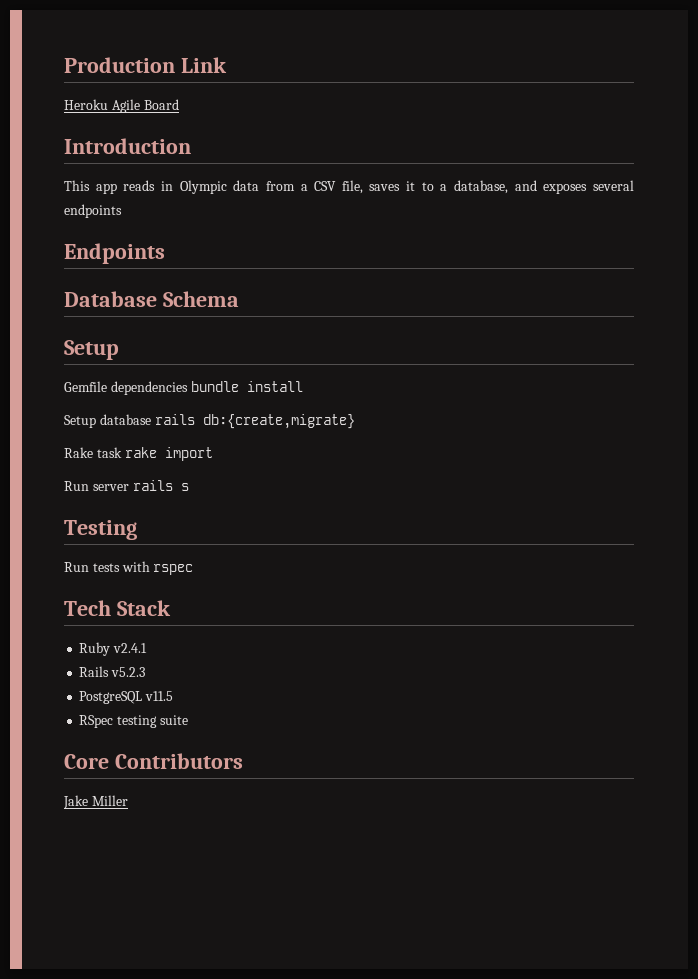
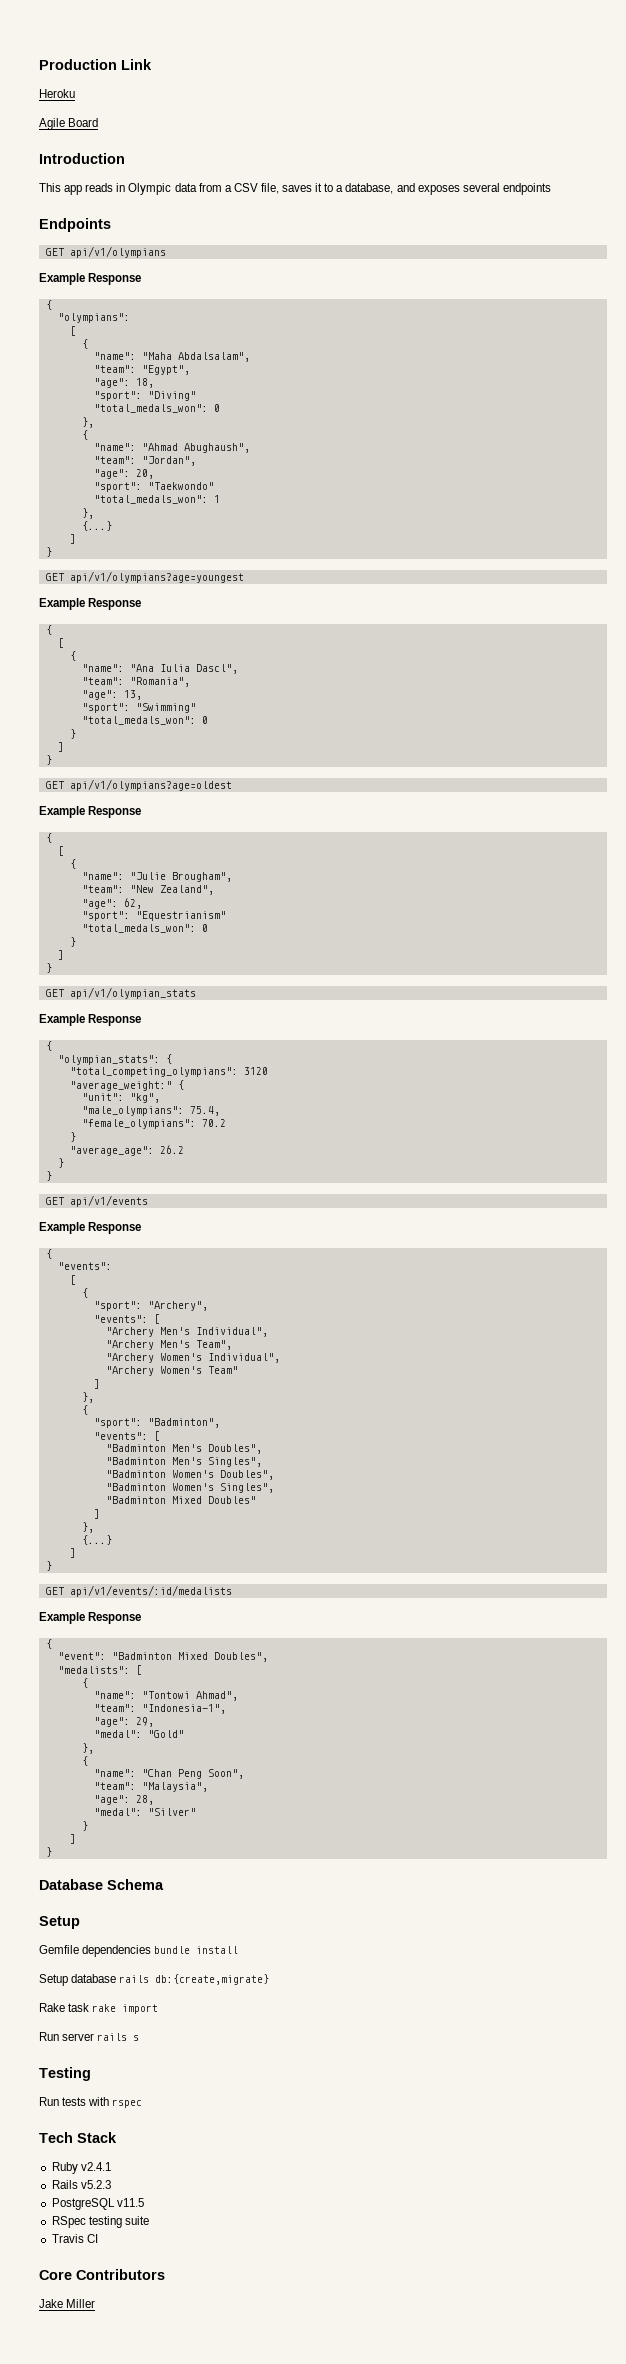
- Heroku Agile Board
+ Heroku
+ Agile Board
+ GET api/v1/olympians
+ Example Response
+ {
+ "olympians":
+ [
+ {
+ "name": "Maha Abdalsalam",
+ "team": "Egypt",
+ "age": 18,
+ "sport": "Diving"
+ "total_medals_won": 0
+ },
+ {
+ "name": "Ahmad Abughaush",
+ "team": "Jordan",
+ "age": 20,
+ "sport": "Taekwondo"
+ "total_medals_won": 1
+ },
+ {...}
+ ]
+ }
+ GET api/v1/olympians?age=youngest
+ Example Response
+ {
+ [
+ {
+ "name": "Ana Iulia Dascl",
+ "team": "Romania",
+ "age": 13,
+ "sport": "Swimming"
+ "total_medals_won": 0
+ }
+ ]
+ }
+ GET api/v1/olympians?age=oldest
+ Example Response
+ {
+ [
+ {
+ "name": "Julie Brougham",
+ "team": "New Zealand",
+ "age": 62,
+ "sport": "Equestrianism"
+ "total_medals_won": 0
+ }
+ ]
+ }
+ GET api/v1/olympian_stats
+ Example Response
+ {
+ "olympian_stats": {
+ "total_competing_olympians": 3120
+ "average_weight:" {
+ "unit": "kg",
+ "male_olympians": 75.4,
+ "female_olympians": 70.2
+ }
+ "average_age": 26.2
+ }
+ }
+ GET api/v1/events
+ Example Response
+ {
+ "events":
+ [
+ {
+ "sport": "Archery",
+ "events": [
+ "Archery Men's Individual",
+ "Archery Men's Team",
+ "Archery Women's Individual",
+ "Archery Women's Team"
+ ]
+ },
+ {
+ "sport": "Badminton",
+ "events": [
+ "Badminton Men's Doubles",
+ "Badminton Men's Singles",
+ "Badminton Women's Doubles",
+ "Badminton Women's Singles",
+ "Badminton Mixed Doubles"
+ ]
+ },
+ {...}
+ ]
+ }
+ GET api/v1/events/:id/medalists
+ Example Response
+ {
+ "event": "Badminton Mixed Doubles",
+ "medalists": [
+ {
+ "name": "Tontowi Ahmad",
+ "team": "Indonesia-1",
+ "age": 29,
+ "medal": "Gold"
+ },
+ {
+ "name": "Chan Peng Soon",
+ "team": "Malaysia",
+ "age": 28,
+ "medal": "Silver"
+ }
+ ]
+ }
+ Travis CI

